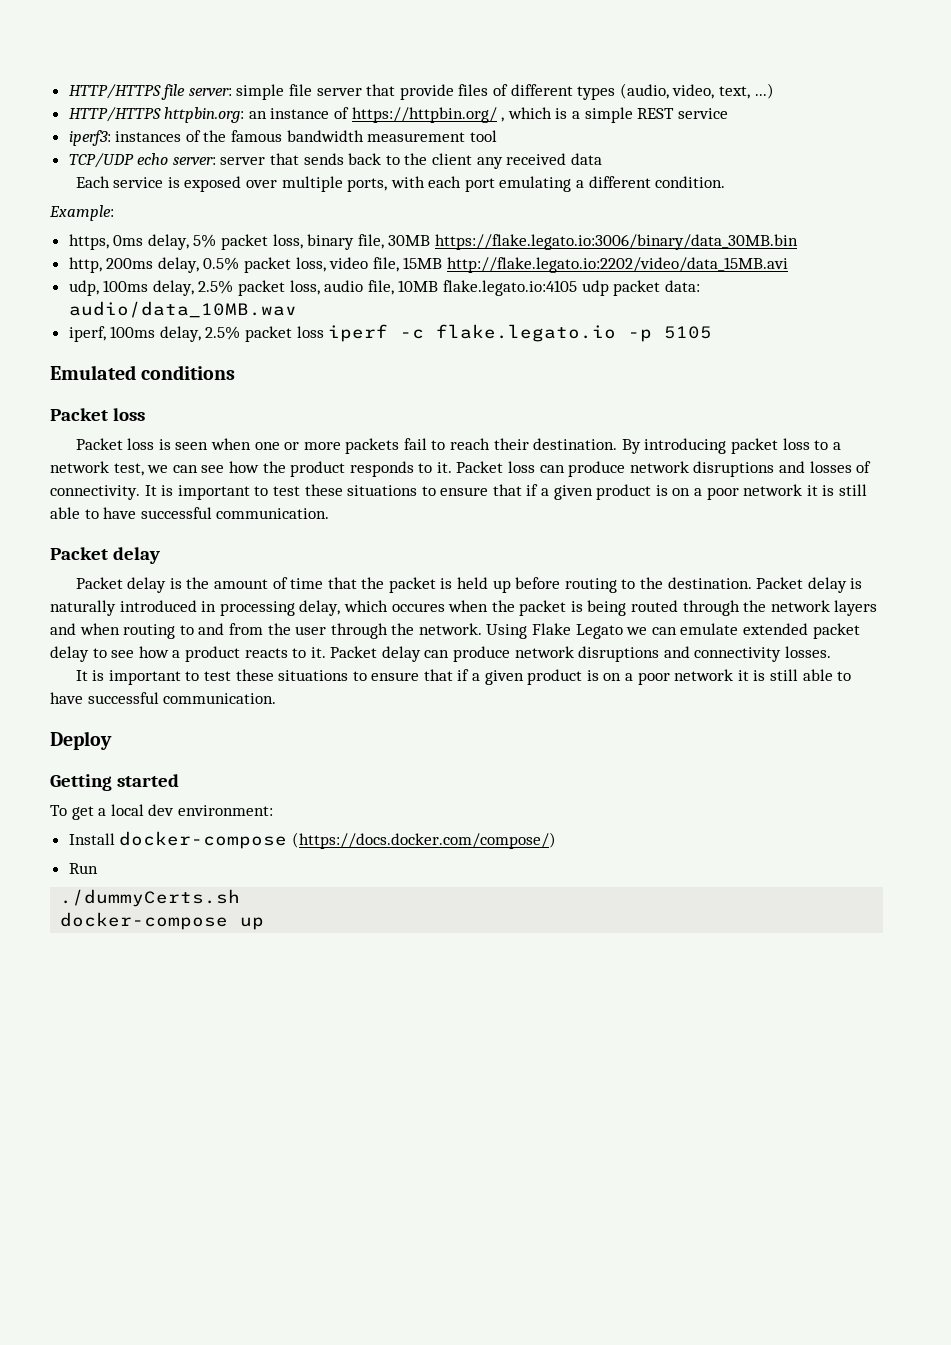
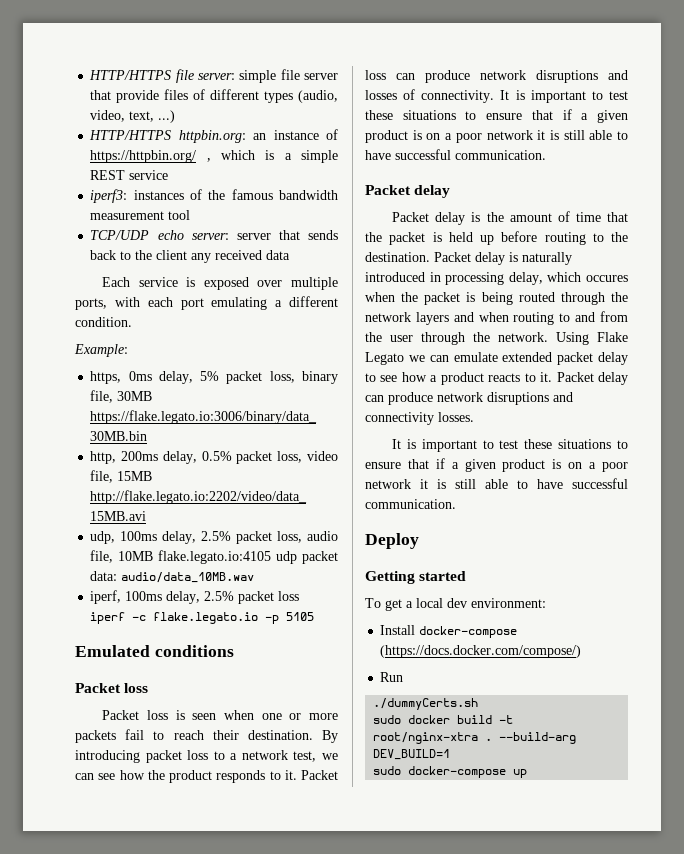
- docker-compose up
+ sudo docker build -t root/nginx-xtra . --build-arg DEV_BUILD=1
+ sudo docker-compose up

